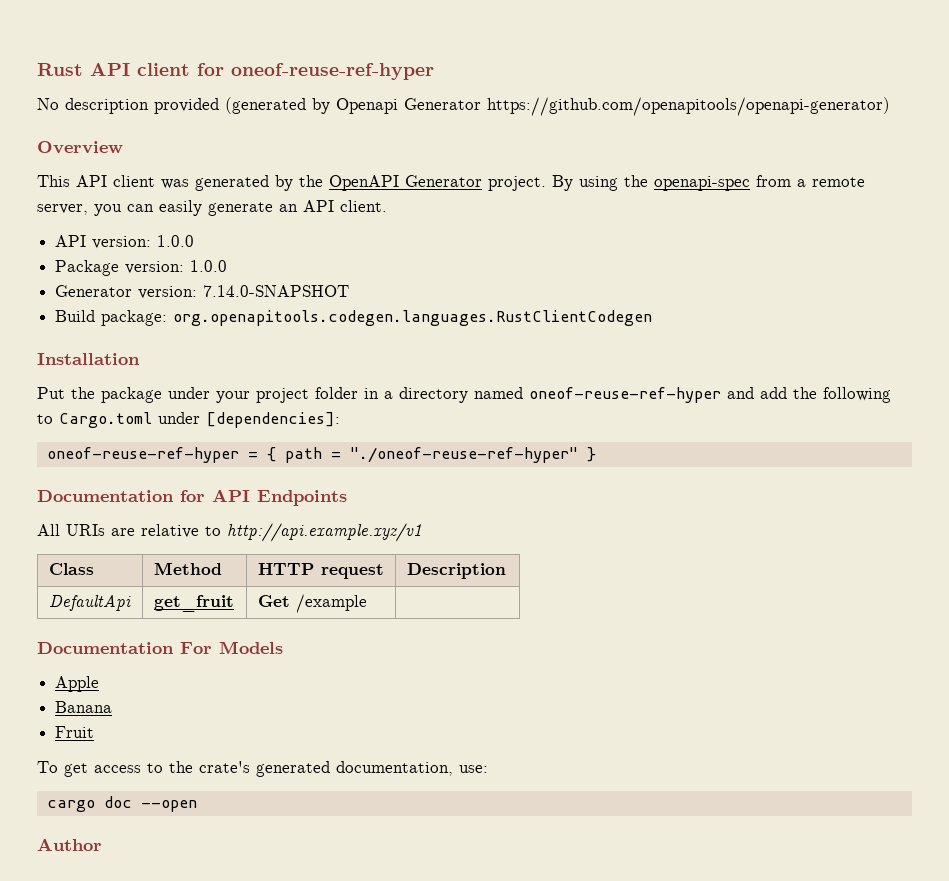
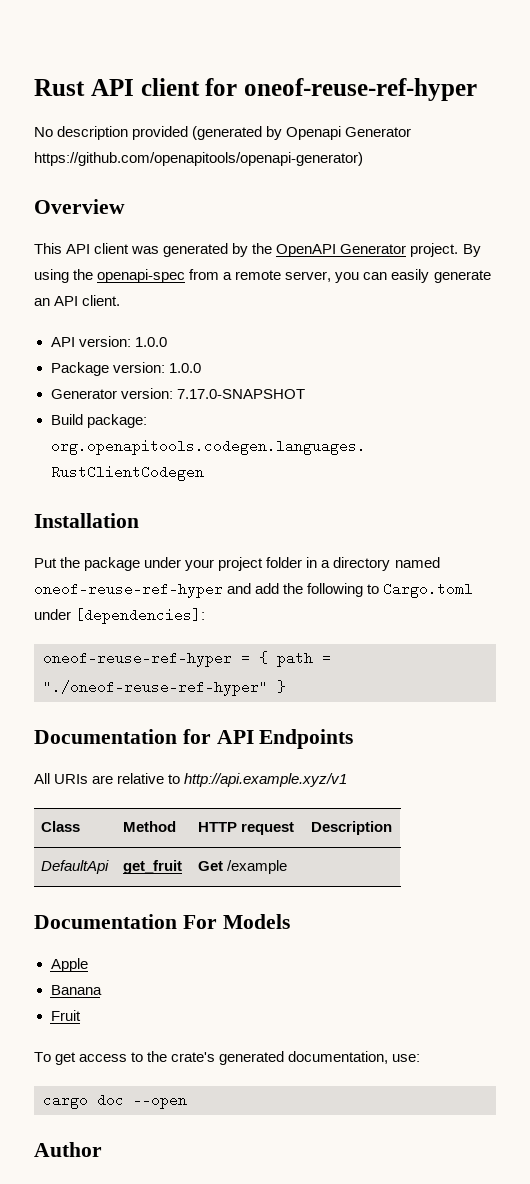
- Generator version: 7.14.0-SNAPSHOT
+ Generator version: 7.17.0-SNAPSHOT

